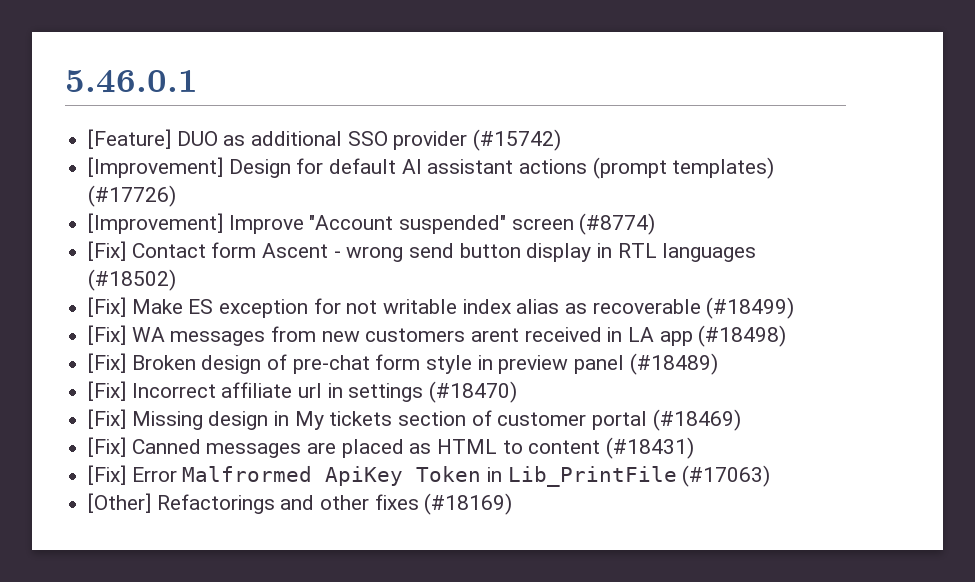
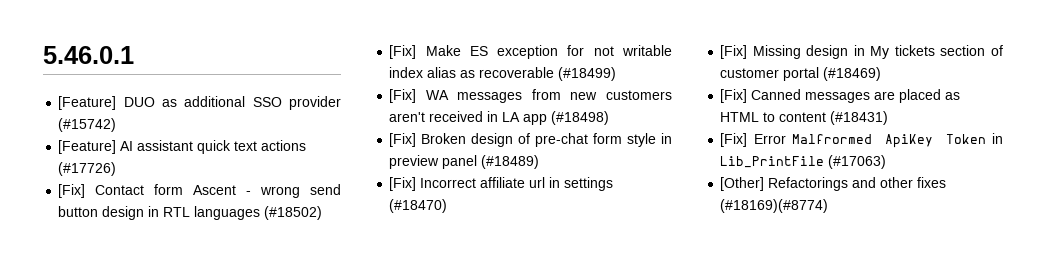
- [Improvement] Design for default AI assistant actions (prompt templates) (#17726)
- [Improvement] Improve "Account suspended" screen (#8774)
+ [Feature] AI assistant quick text actions (#17726)
- [Fix] Contact form Ascent - wrong send button display in RTL languages (#18502)
+ [Fix] Contact form Ascent - wrong send button design in RTL languages (#18502)
- [Fix] WA messages from new customers arent received in LA app (#18498)
+ [Fix] WA messages from new customers aren't received in LA app (#18498)
- [Other] Refactorings and other fixes (#18169)
+ [Other] Refactorings and other fixes (#18169)(#8774)

